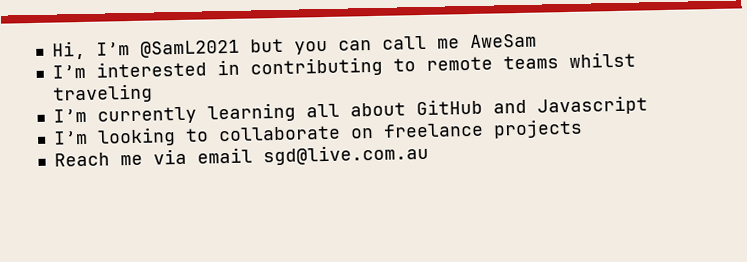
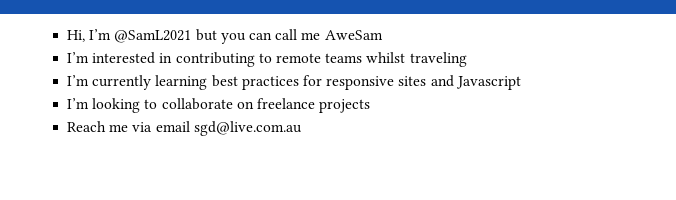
- I’m currently learning all about GitHub and Javascript
+ I’m currently learning best practices for responsive sites and Javascript

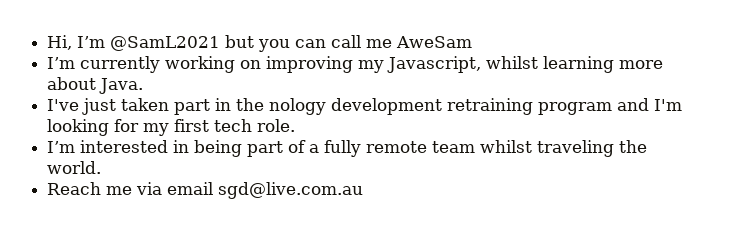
- I’m interested in contributing to remote teams whilst traveling
- I’m currently learning best practices for responsive sites and Javascript
- I’m looking to collaborate on freelance projects
+ I’m currently working on improving my Javascript, whilst learning more about Java.
+ I've just taken part in the nology development retraining program and I'm looking for my first tech role.
+ I’m interested in being part of a fully remote team whilst traveling the world.

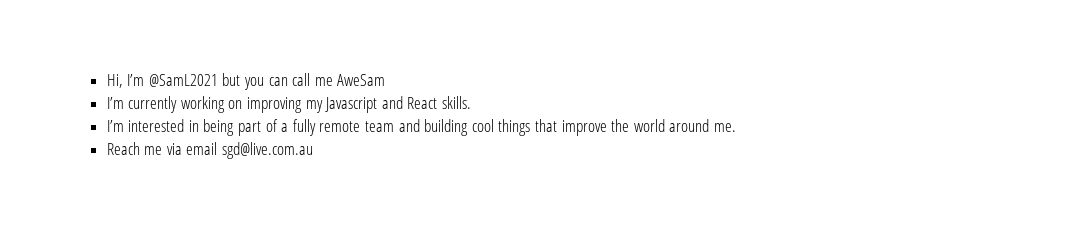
- I’m currently working on improving my Javascript, whilst learning more about Java.
- I've just taken part in the nology development retraining program and I'm looking for my first tech role.
+ I’m currently working on improving my Javascript and React skills.
- I’m interested in being part of a fully remote team whilst traveling the world.
+ I’m interested in being part of a fully remote team and building cool things that improve the world around me.

